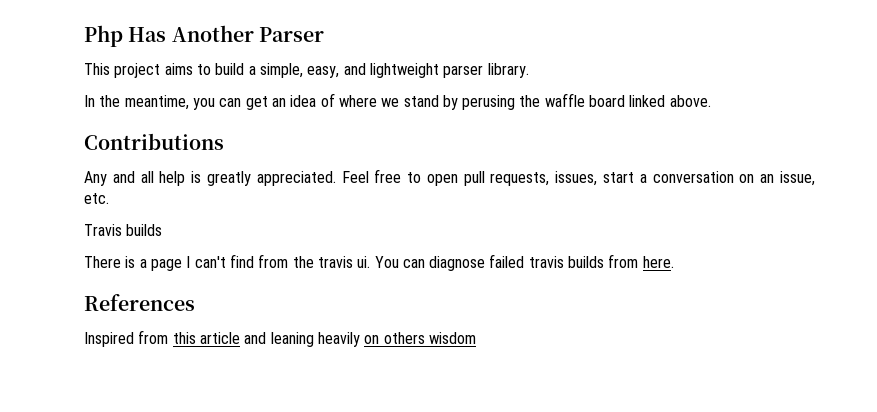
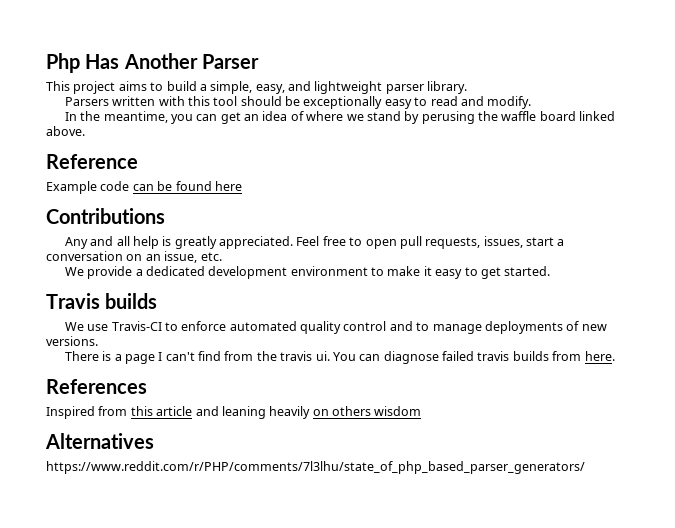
+ Parsers written with this tool should be exceptionally easy to read and modify.
+ Reference
+ Example code can be found here
+ We provide a dedicated development environment to make it easy to get started.
  Travis builds
+ We use Travis-CI to enforce automated quality control and to manage deployments of new versions.
+ Alternatives
+ https://www.reddit.com/r/PHP/comments/7l3lhu/state_of_php_based_parser_generators/

